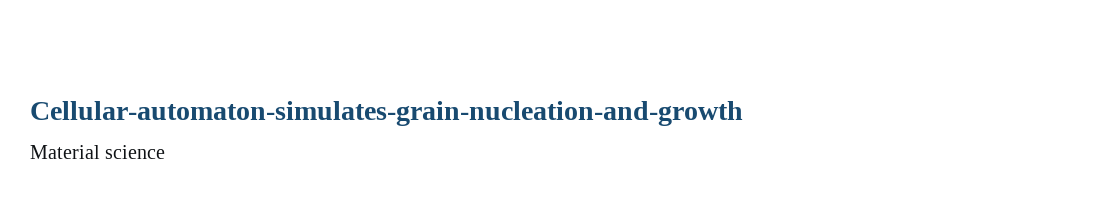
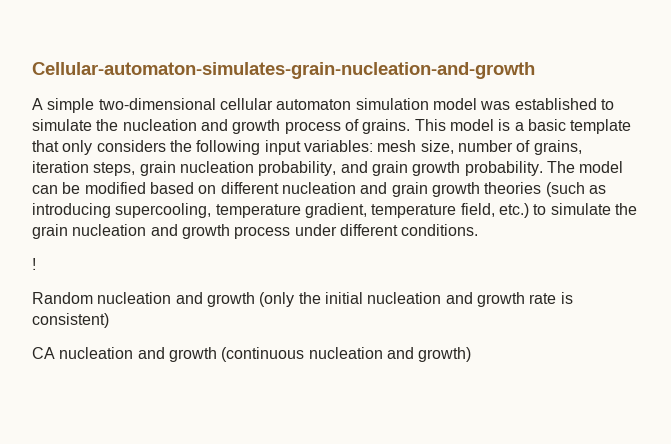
- Material science
+ A simple two-dimensional cellular automaton simulation model was established to simulate the nucleation and growth process of grains. This model is a basic template that only considers the following input variables: mesh size, number of grains, iteration steps, grain nucleation probability, and grain growth probability. The model can be modified based on different nucleation and grain growth theories (such as introducing supercooling, temperature gradient, temperature field, etc.) to simulate the grain nucleation and growth process under different conditions.
+ !
+ Random nucleation and growth (only the initial nucleation and growth rate is consistent)
+ CA nucleation and growth (continuous nucleation and growth)

